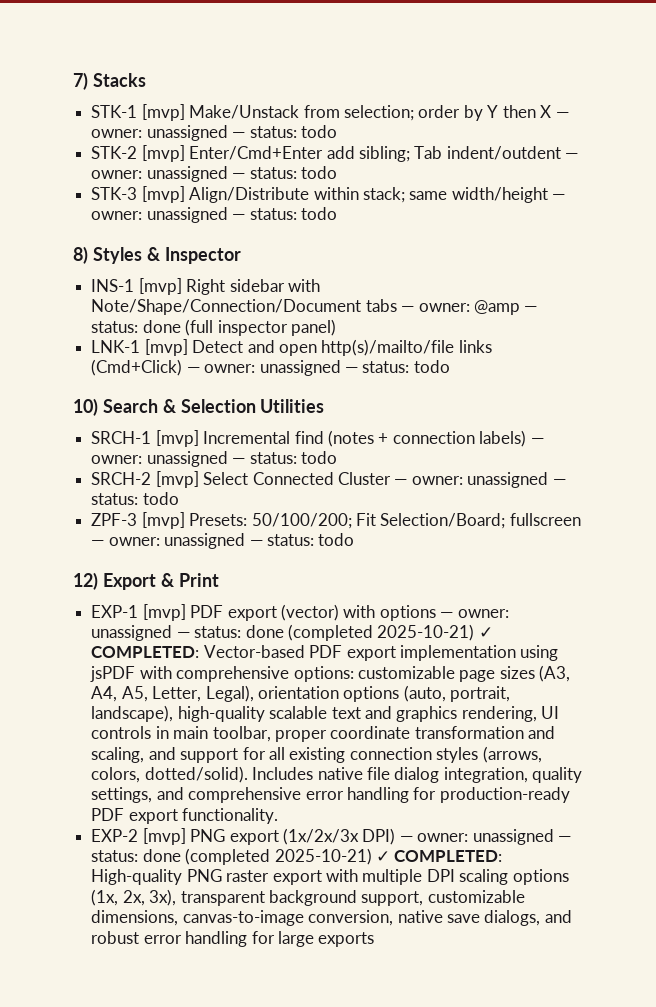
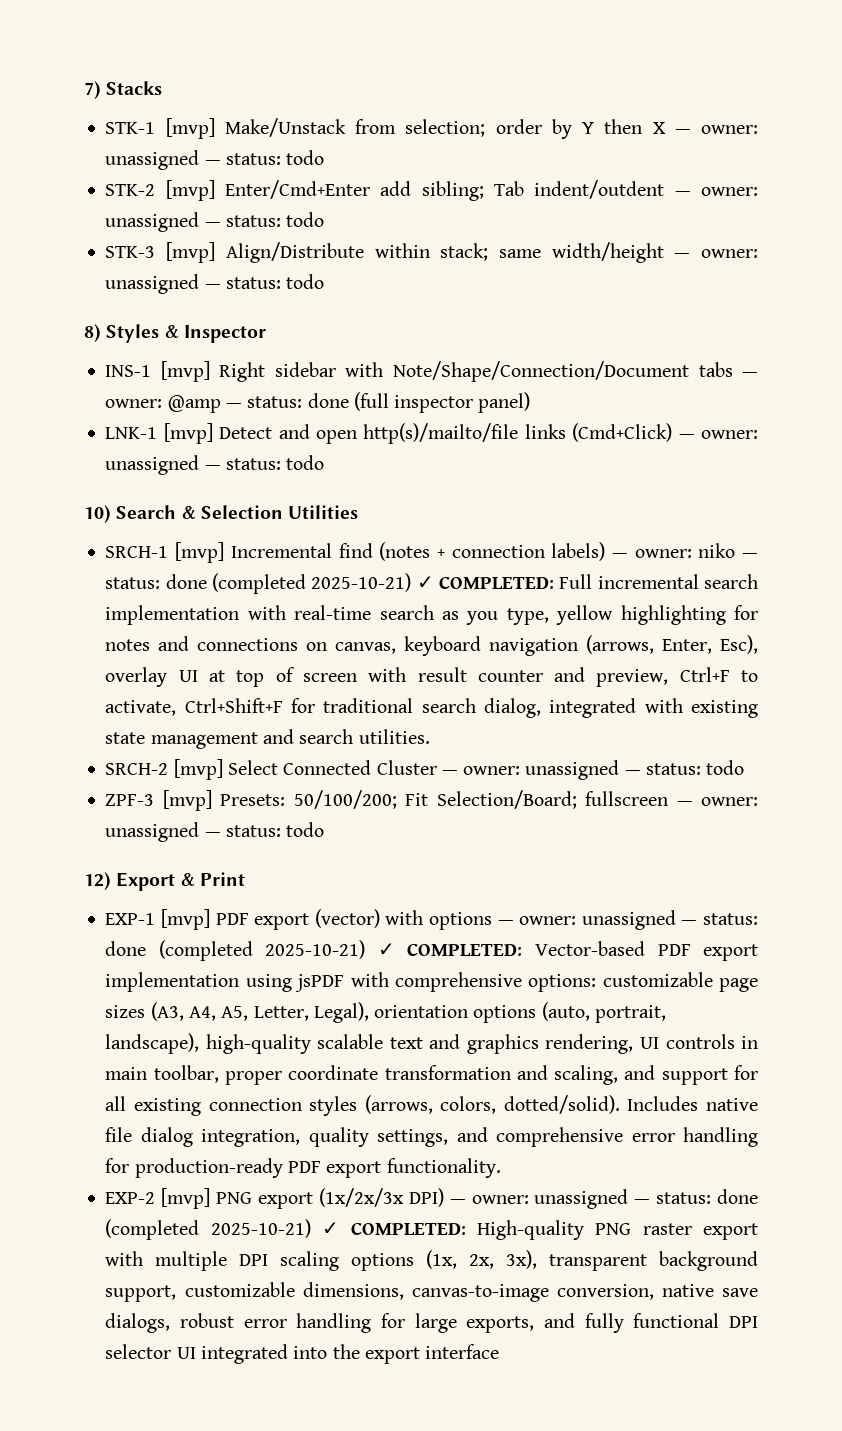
- SRCH-1 [mvp] Incremental find (notes + connection labels) — owner: unassigned — status: todo
+ SRCH-1 [mvp] Incremental find (notes + connection labels) — owner: niko — status: done (completed 2025-10-21) ✓ COMPLETED: Full incremental search implementation with real-time search as you type, yellow highlighting for notes and connections on canvas, keyboard navigation (arrows, Enter, Esc), overlay UI at top of screen with result counter and preview, Ctrl+F to activate, Ctrl+Shift+F for traditional search dialog, integrated with existing state management and search utilities.
- EXP-2 [mvp] PNG export (1x/2x/3x DPI) — owner: unassigned — status: done (completed 2025-10-21) ✓ COMPLETED: High-quality PNG raster export with multiple DPI scaling options (1x, 2x, 3x), transparent background support, customizable dimensions, canvas-to-image conversion, native save dialogs, and robust error handling for large exports
+ EXP-2 [mvp] PNG export (1x/2x/3x DPI) — owner: unassigned — status: done (completed 2025-10-21) ✓ COMPLETED: High-quality PNG raster export with multiple DPI scaling options (1x, 2x, 3x), transparent background support, customizable dimensions, canvas-to-image conversion, native save dialogs, robust error handling for large exports, and fully functional DPI selector UI integrated into the export interface

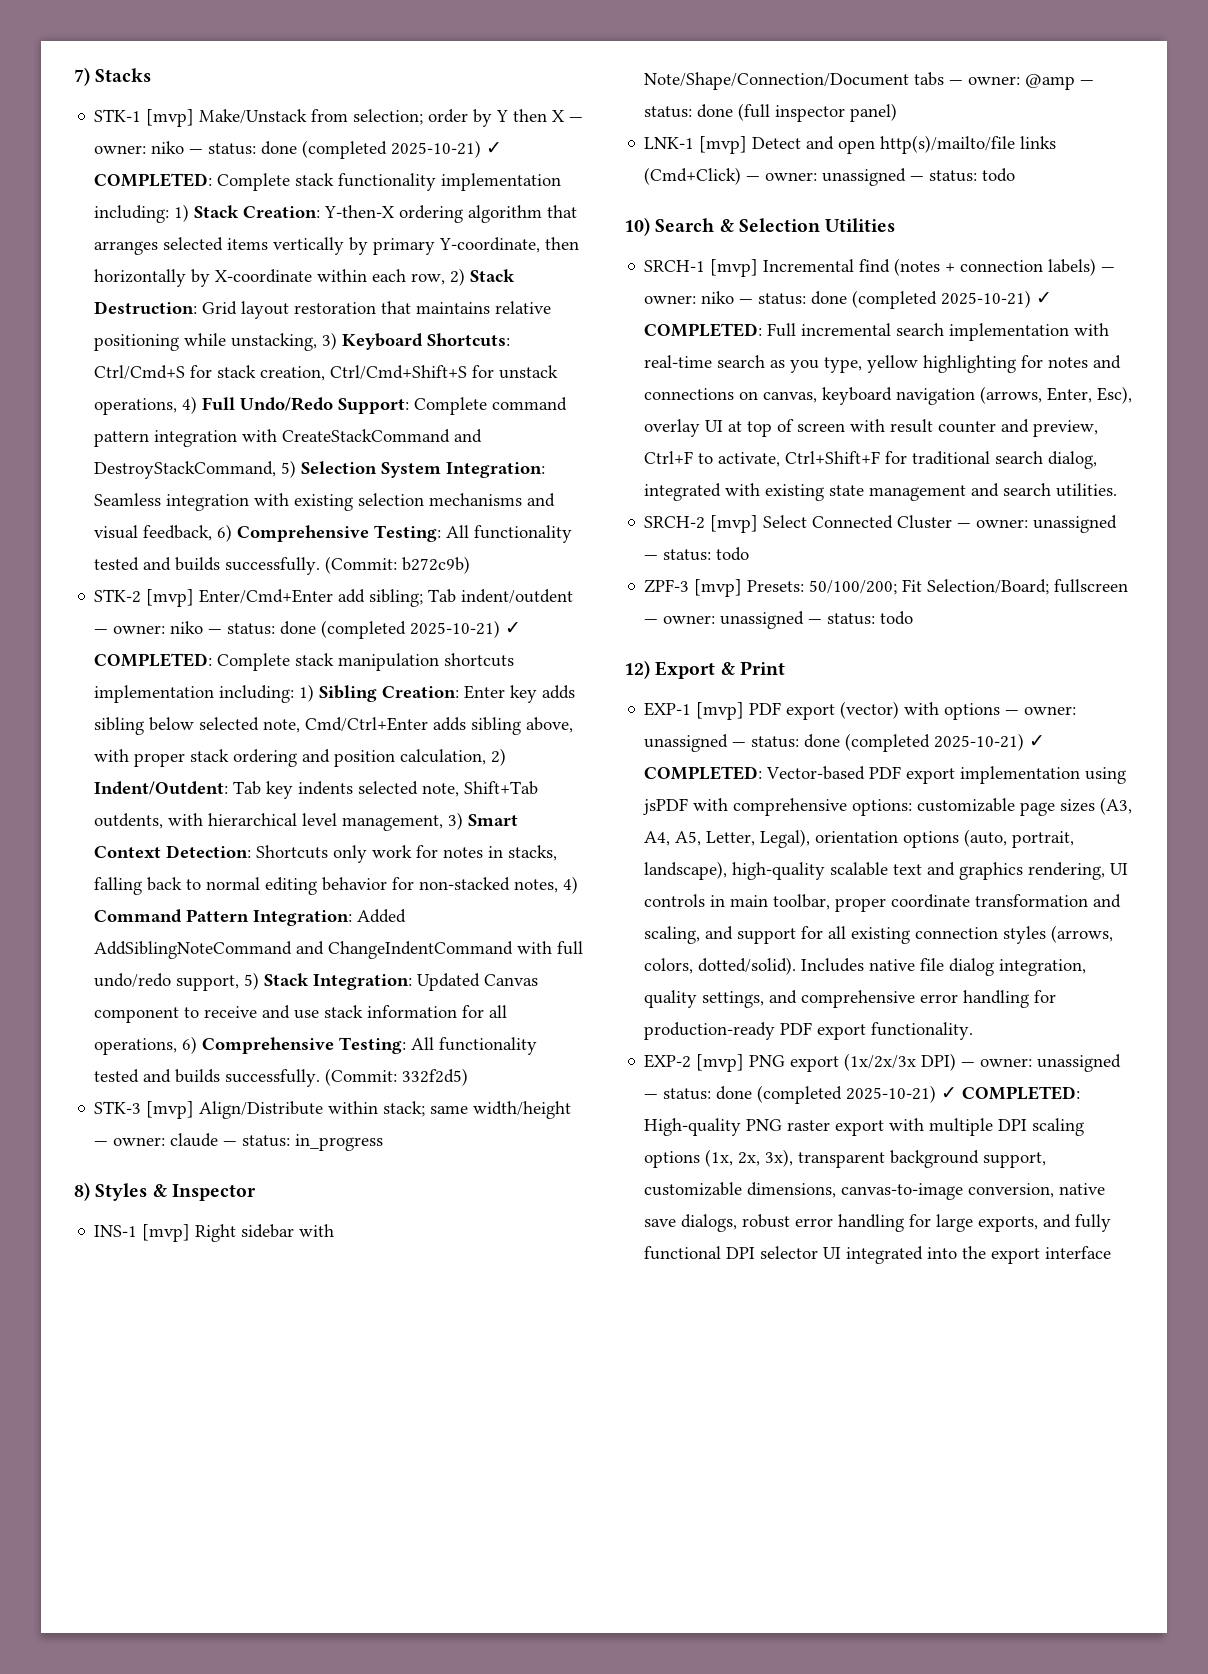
- STK-1 [mvp] Make/Unstack from selection; order by Y then X — owner: unassigned — status: todo
+ STK-1 [mvp] Make/Unstack from selection; order by Y then X — owner: niko — status: done (completed 2025-10-21) ✓ COMPLETED: Complete stack functionality implementation including: 1) Stack Creation: Y-then-X ordering algorithm that arranges selected items vertically by primary Y-coordinate, then horizontally by X-coordinate within each row, 2) Stack Destruction: Grid layout restoration that maintains relative positioning while unstacking, 3) Keyboard Shortcuts: Ctrl/Cmd+S for stack creation, Ctrl/Cmd+Shift+S for unstack operations, 4) Full Undo/Redo Support: Complete command pattern integration with CreateStackCommand and DestroyStackCommand, 5) Selection System Integration: Seamless integration with existing selection mechanisms and visual feedback, 6) Comprehensive Testing: All functionality tested and builds successfully. (Commit: b272c9b)
- STK-2 [mvp] Enter/Cmd+Enter add sibling; Tab indent/outdent — owner: unassigned — status: todo
+ STK-2 [mvp] Enter/Cmd+Enter add sibling; Tab indent/outdent — owner: niko — status: done (completed 2025-10-21) ✓ COMPLETED: Complete stack manipulation shortcuts implementation including: 1) Sibling Creation: Enter key adds sibling below selected note, Cmd/Ctrl+Enter adds sibling above, with proper stack ordering and position calculation, 2) Indent/Outdent: Tab key indents selected note, Shift+Tab outdents, with hierarchical level management, 3) Smart Context Detection: Shortcuts only work for notes in stacks, falling back to normal editing behavior for non-stacked notes, 4) Command Pattern Integration: Added AddSiblingNoteCommand and ChangeIndentCommand with full undo/redo support, 5) Stack Integration: Updated Canvas component to receive and use stack information for all operations, 6) Comprehensive Testing: All functionality tested and builds successfully. (Commit: 332f2d5)
- STK-3 [mvp] Align/Distribute within stack; same width/height — owner: unassigned — status: todo
+ STK-3 [mvp] Align/Distribute within stack; same width/height — owner: claude — status: in_progress

